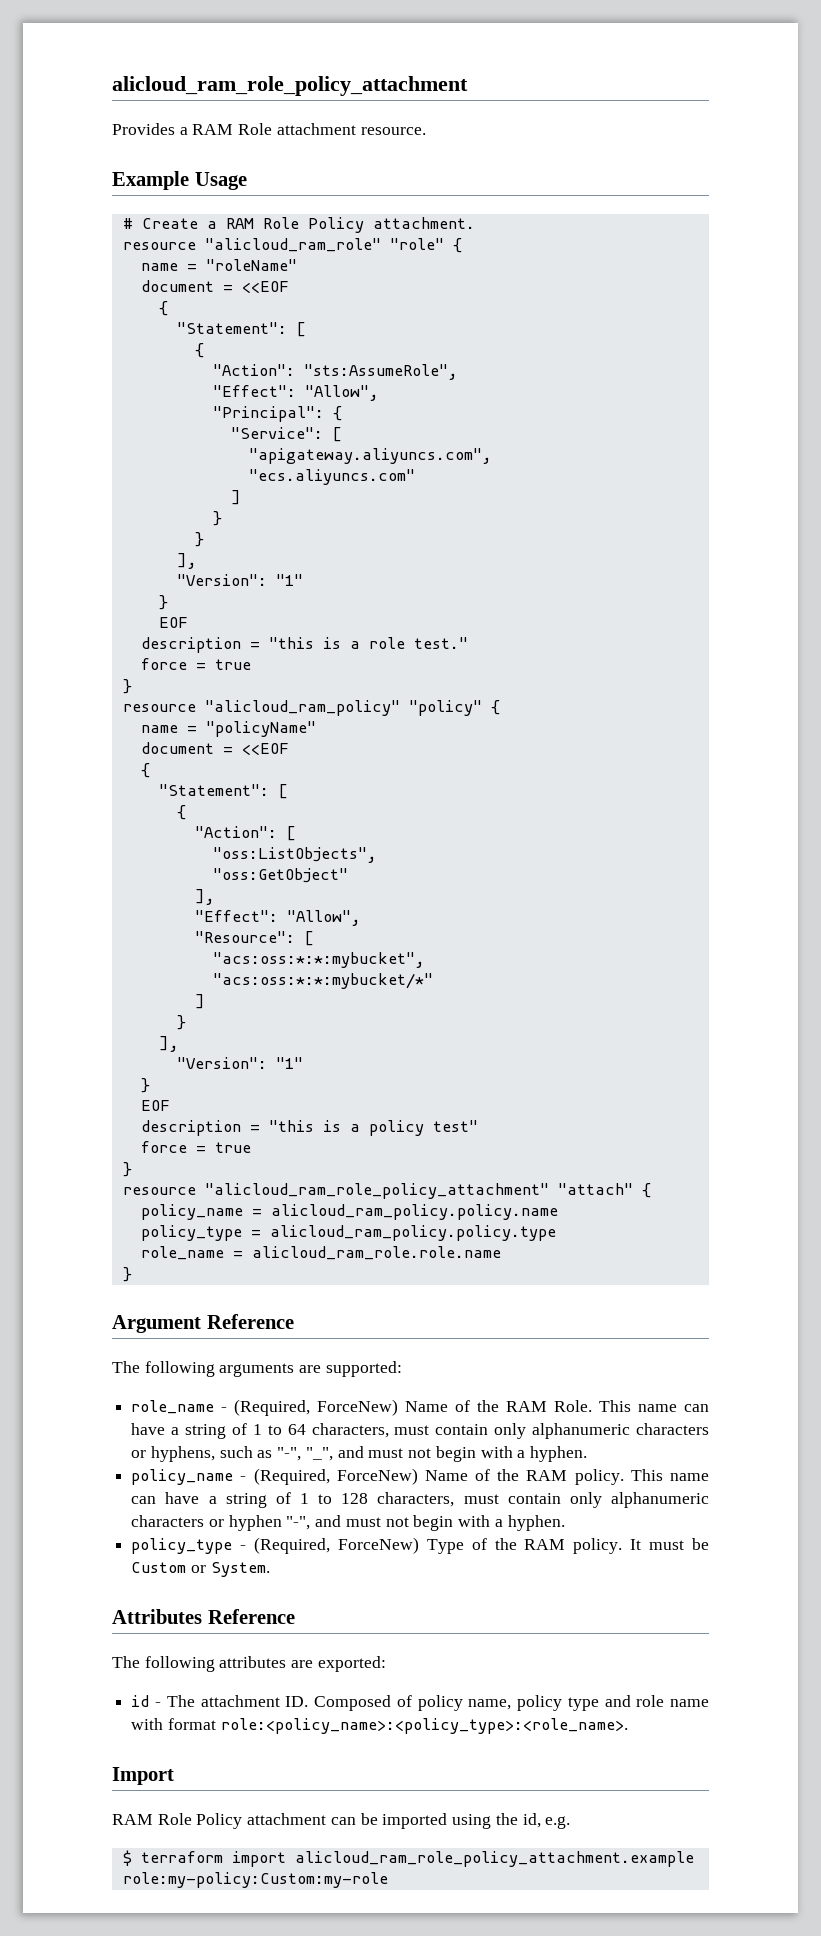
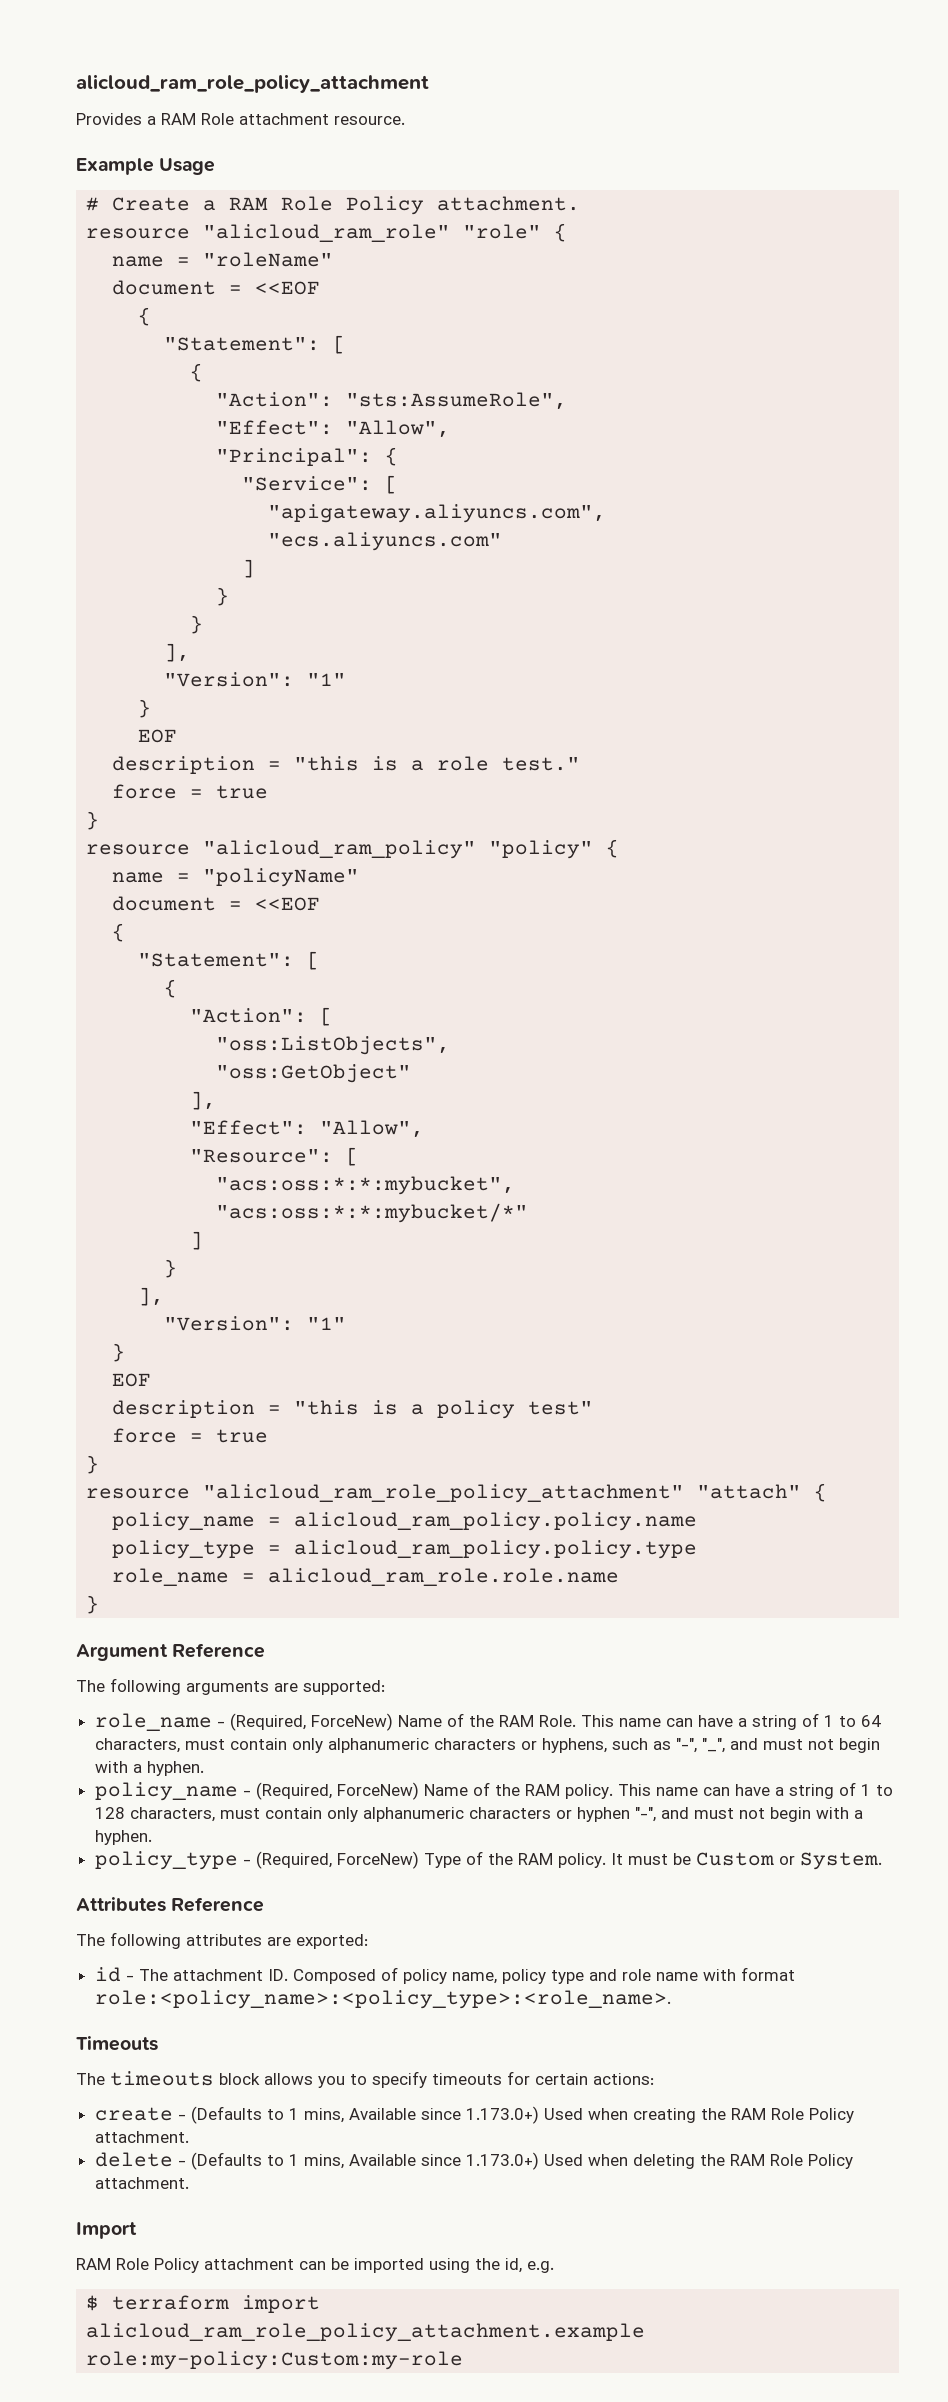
+ Timeouts
+ The timeouts block allows you to specify timeouts for certain actions:
+ create - (Defaults to 1 mins, Available since 1.173.0+) Used when creating the RAM Role Policy attachment.
+ delete - (Defaults to 1 mins, Available since 1.173.0+) Used when deleting the RAM Role Policy attachment.

